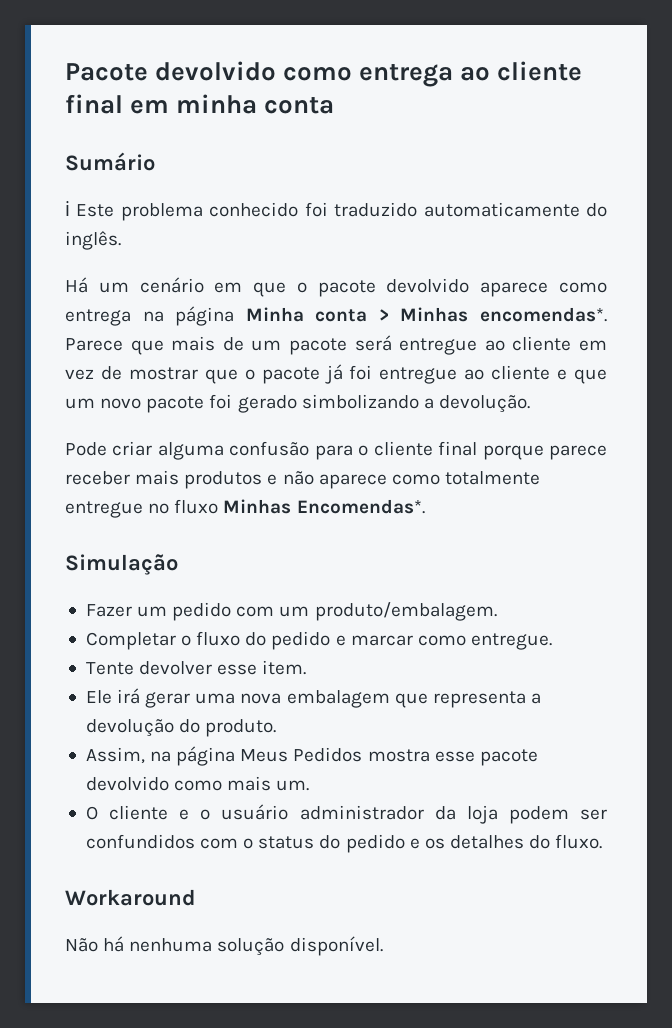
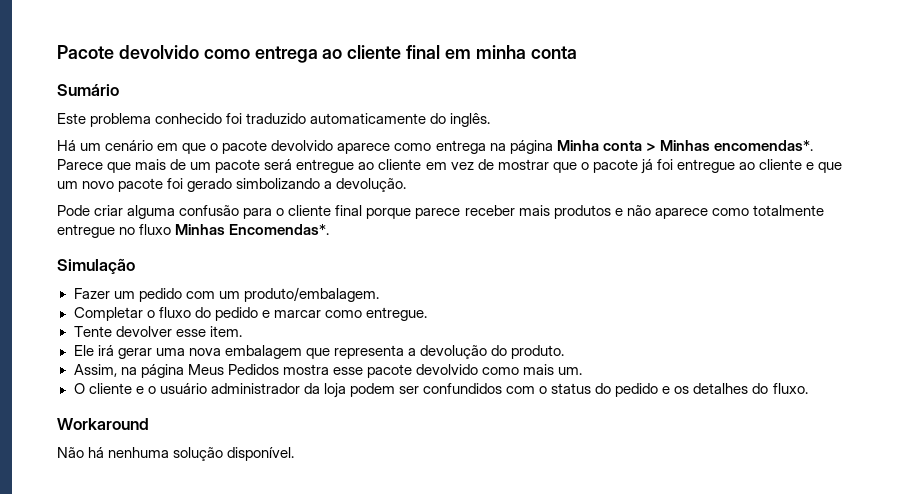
- ℹ Este problema conhecido foi traduzido automaticamente do inglês.
+ Este problema conhecido foi traduzido automaticamente do inglês.

